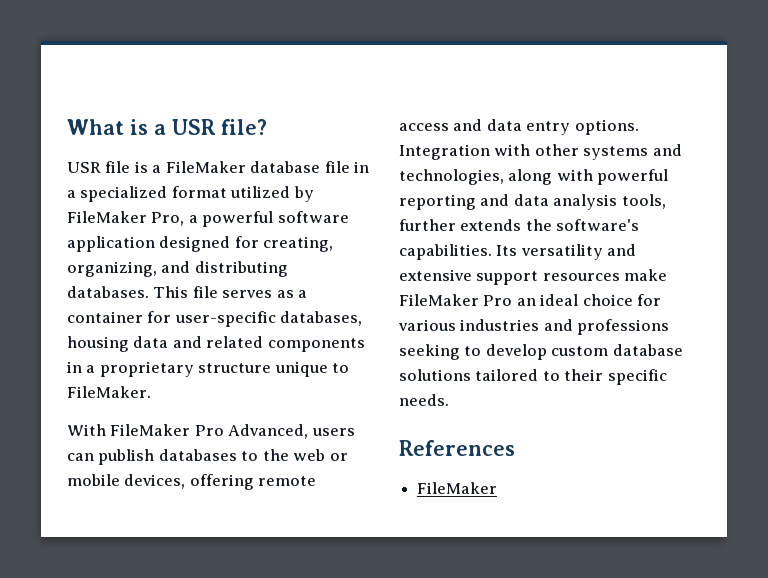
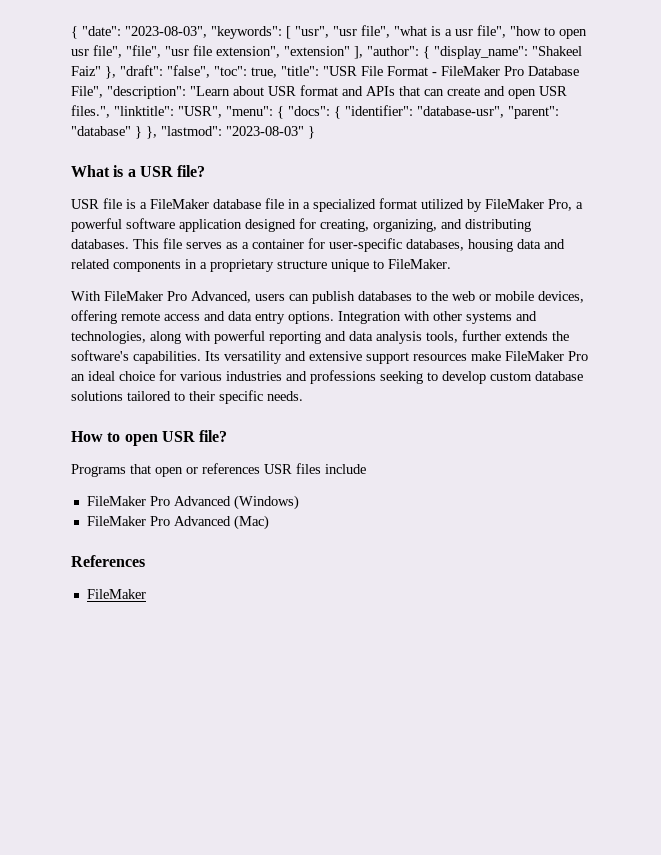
+ { "date": "2023-08-03", "keywords": [ "usr", "usr file", "what is a usr file", "how to open usr file", "file", "usr file extension", "extension" ], "author": { "display_name": "Shakeel Faiz" }, "draft": "false", "toc": true, "title": "USR File Format - FileMaker Pro Database File", "description": "Learn about USR format and APIs that can create and open USR files.", "linktitle": "USR", "menu": { "docs": { "identifier": "database-usr", "parent": "database" } }, "lastmod": "2023-08-03" }
+ How to open USR file?
+ Programs that open or references USR files include
+ FileMaker Pro Advanced (Windows)
+ FileMaker Pro Advanced (Mac)

